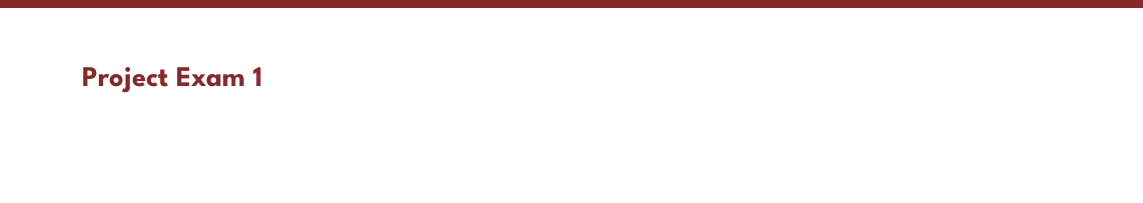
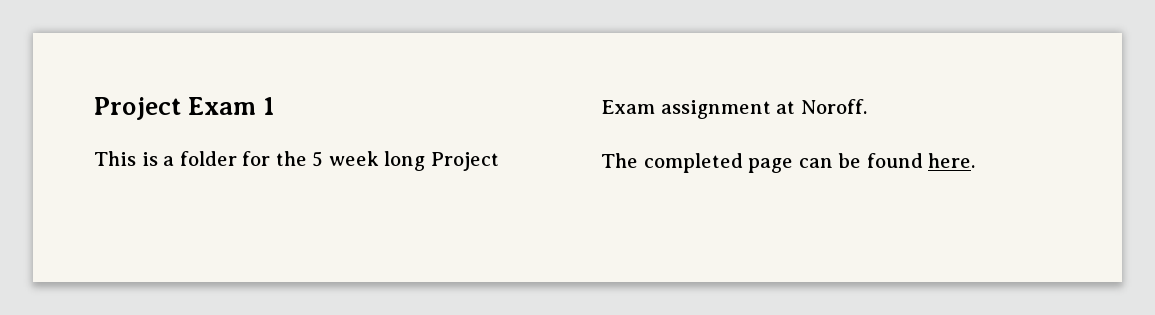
+ This is a folder for the 5 week long Project Exam assignment at Noroff.
+ The completed page can be found here.

